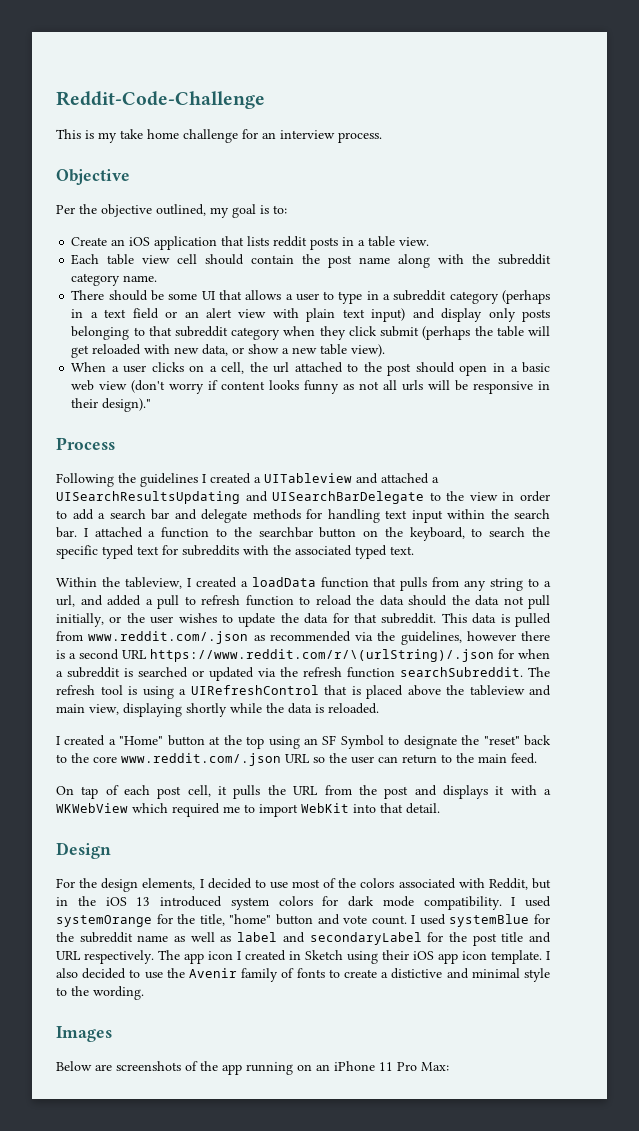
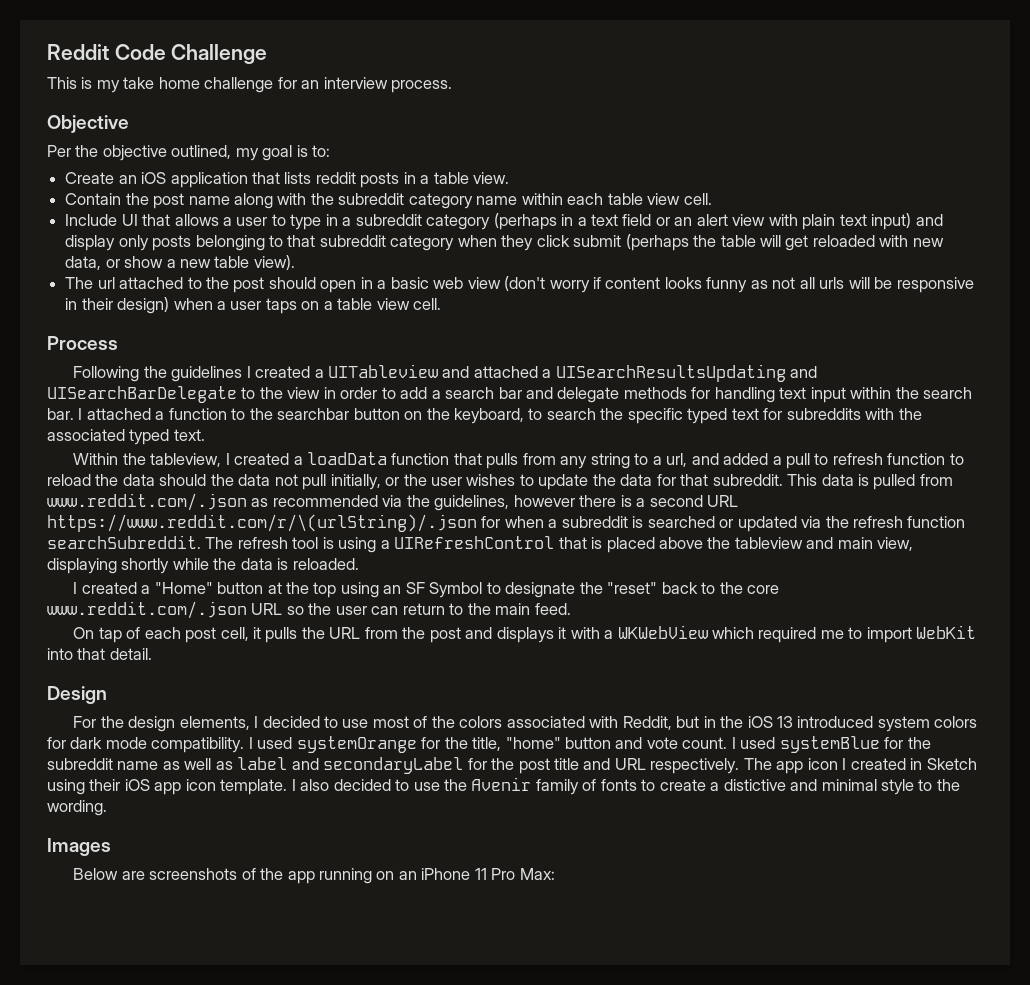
- Reddit-Code-Challenge
+ Reddit Code Challenge
- Each table view cell should contain the post name along with the subreddit category name.
- There should be some UI that allows a user to type in a subreddit category (perhaps in a text field or an alert view with plain text input) and display only posts belonging to that subreddit category when they click submit (perhaps the table will get reloaded with new data, or show a new table view).
+ Contain the post name along with the subreddit category name within each table view cell.
+ Include UI that allows a user to type in a subreddit category (perhaps in a text field or an alert view with plain text input) and display only posts belonging to that subreddit category when they click submit (perhaps the table will get reloaded with new data, or show a new table view).
- When a user clicks on a cell, the url attached to the post should open in a basic web view (don't worry if content looks funny as not all urls will be responsive in their design)."
+ The url attached to the post should open in a basic web view (don't worry if content looks funny as not all urls will be responsive in their design) when a user taps on a table view cell.

